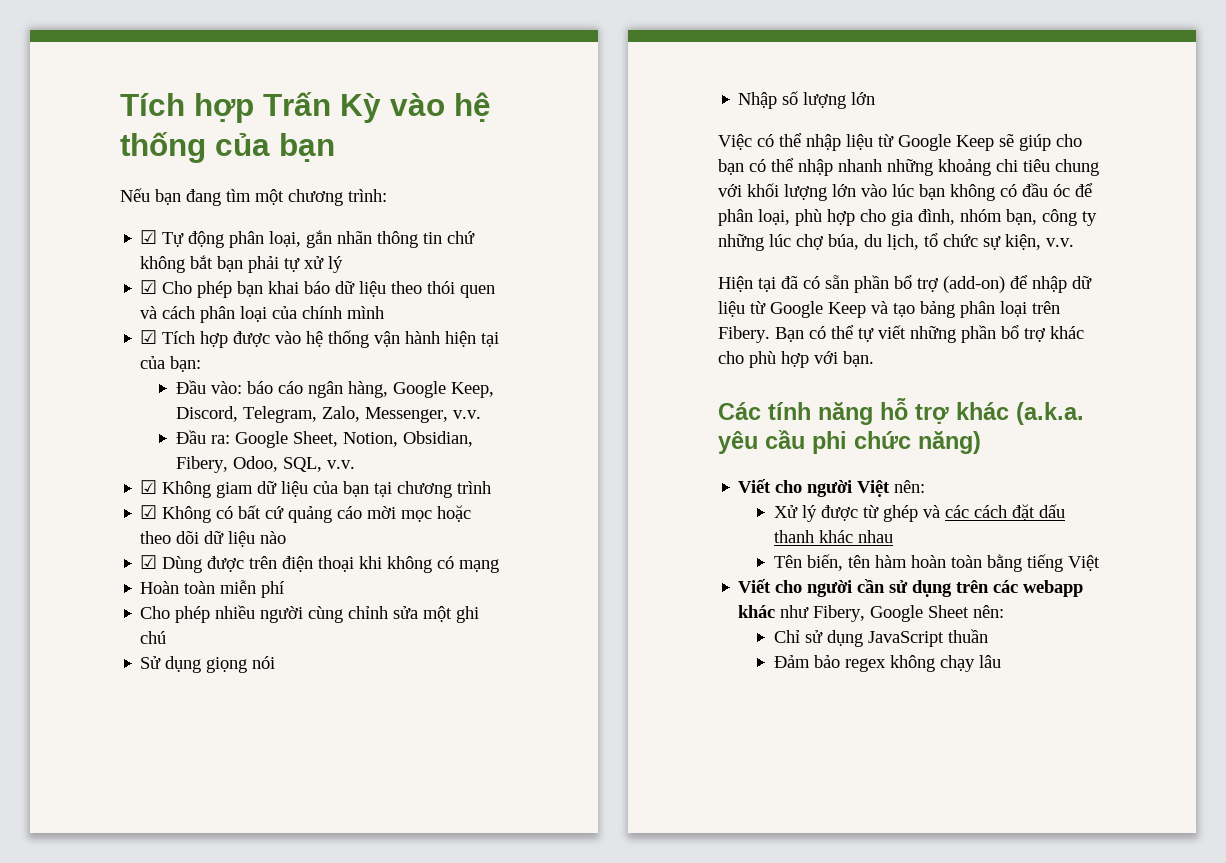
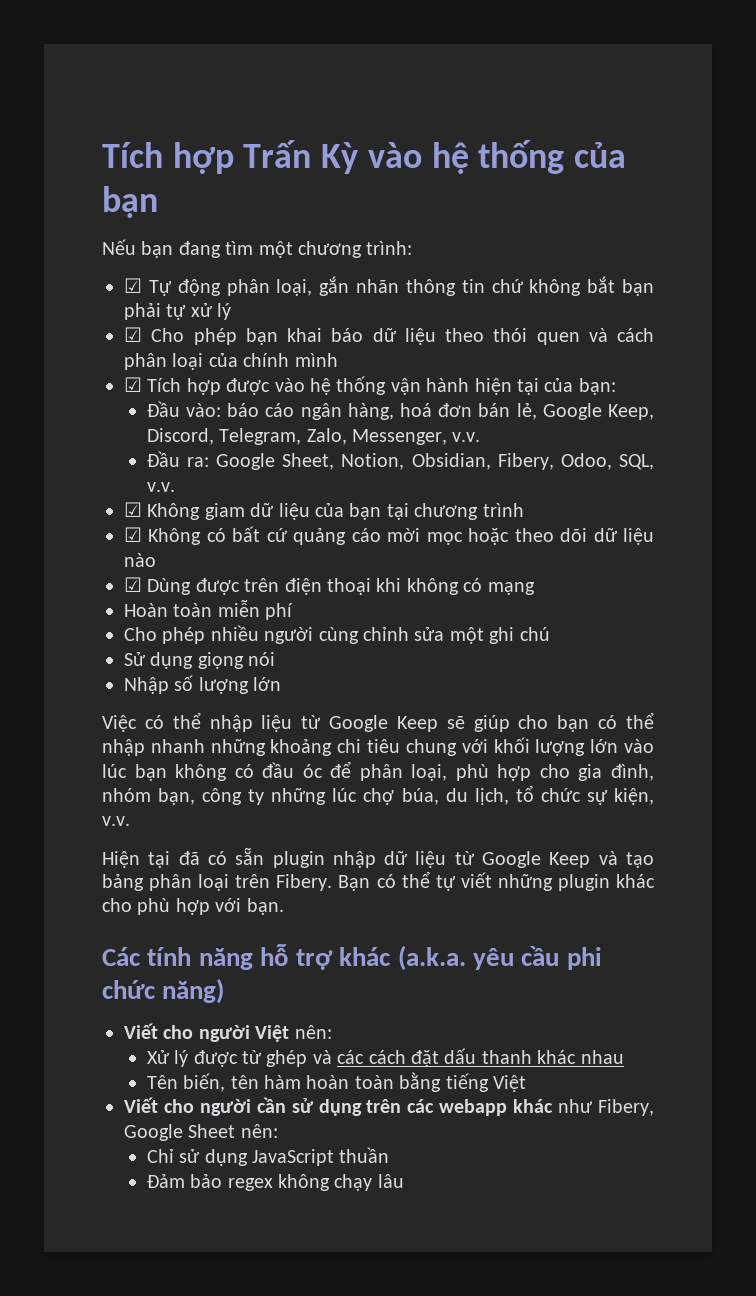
- Đầu vào: báo cáo ngân hàng, Google Keep, Discord, Telegram, Zalo, Messenger, v.v.
+ Đầu vào: báo cáo ngân hàng, hoá đơn bán lẻ, Google Keep, Discord, Telegram, Zalo, Messenger, v.v.
- Hiện tại đã có sẵn phần bổ trợ (add-on) để nhập dữ liệu từ Google Keep và tạo bảng phân loại trên Fibery.
+ Hiện tại đã có sẵn plugin nhập dữ liệu từ Google Keep và tạo bảng phân loại trên Fibery.
- Bạn có thể tự viết những phần bổ trợ khác cho phù hợp với bạn.
+ Bạn có thể tự viết những plugin khác cho phù hợp với bạn.

